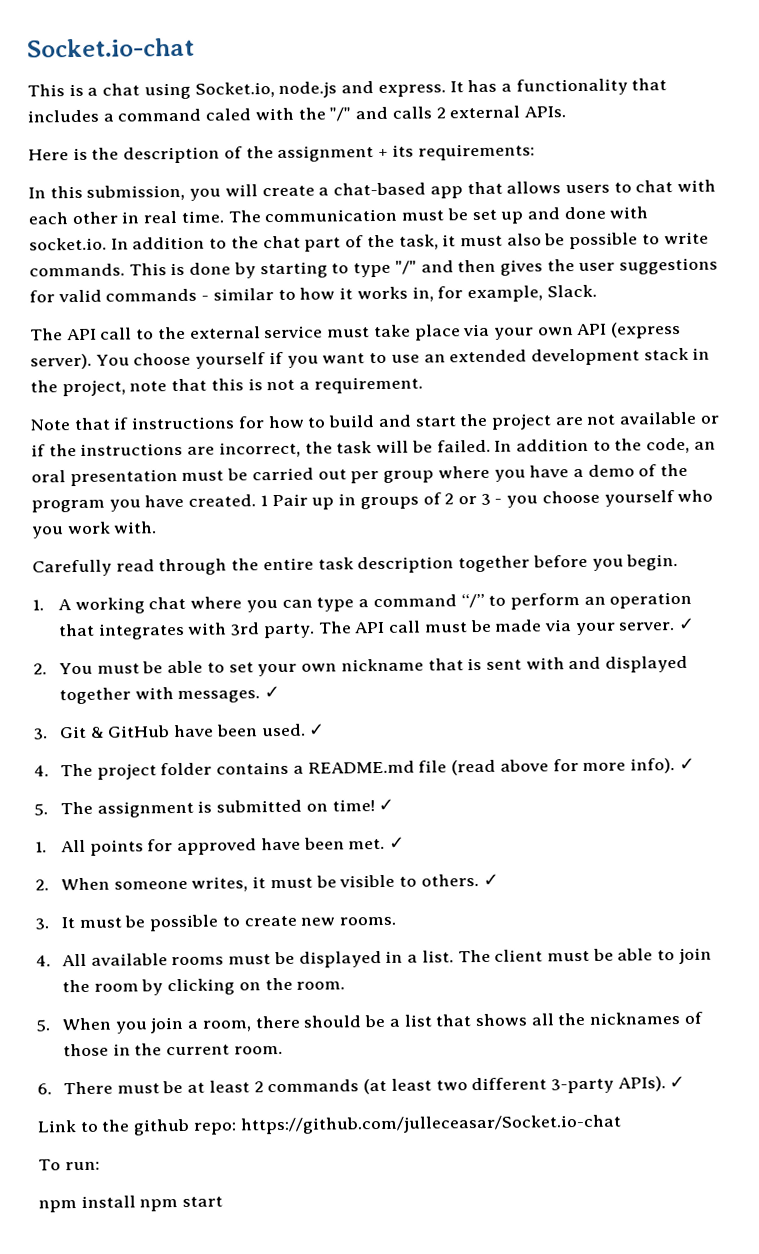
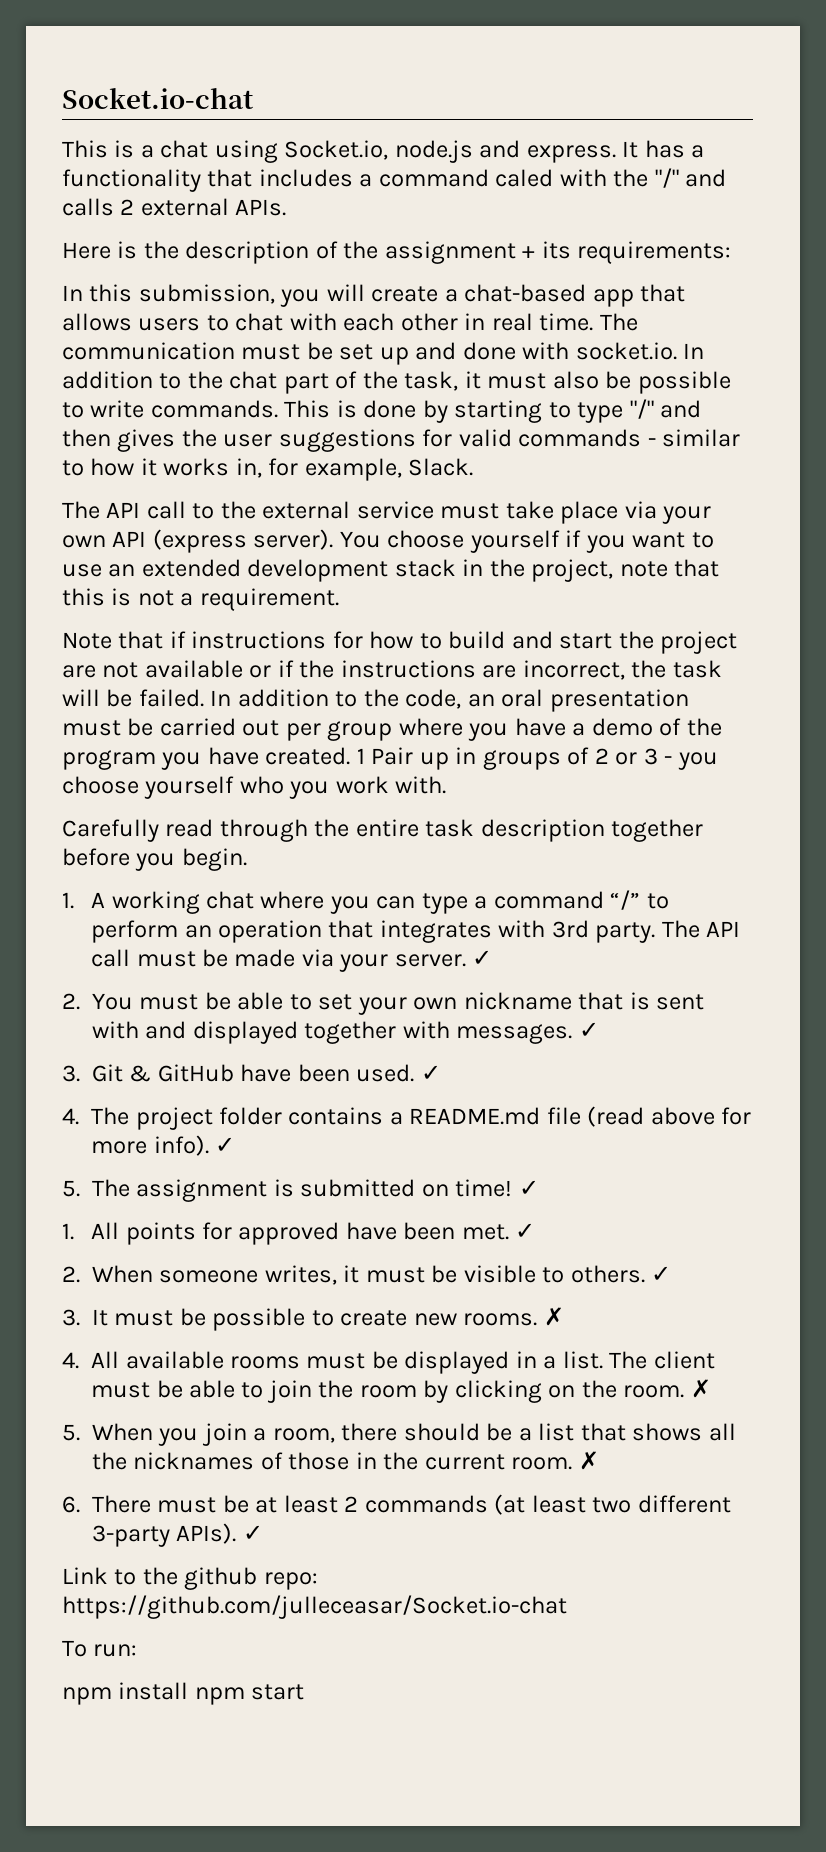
- 3. It must be possible to create new rooms.
+ 3. It must be possible to create new rooms. ✗
- The client must be able to join the room by clicking on the room.
+ The client must be able to join the room by clicking on the room. ✗
- 5. When you join a room, there should be a list that shows all the nicknames of those in the current room.
+ 5. When you join a room, there should be a list that shows all the nicknames of those in the current room. ✗

